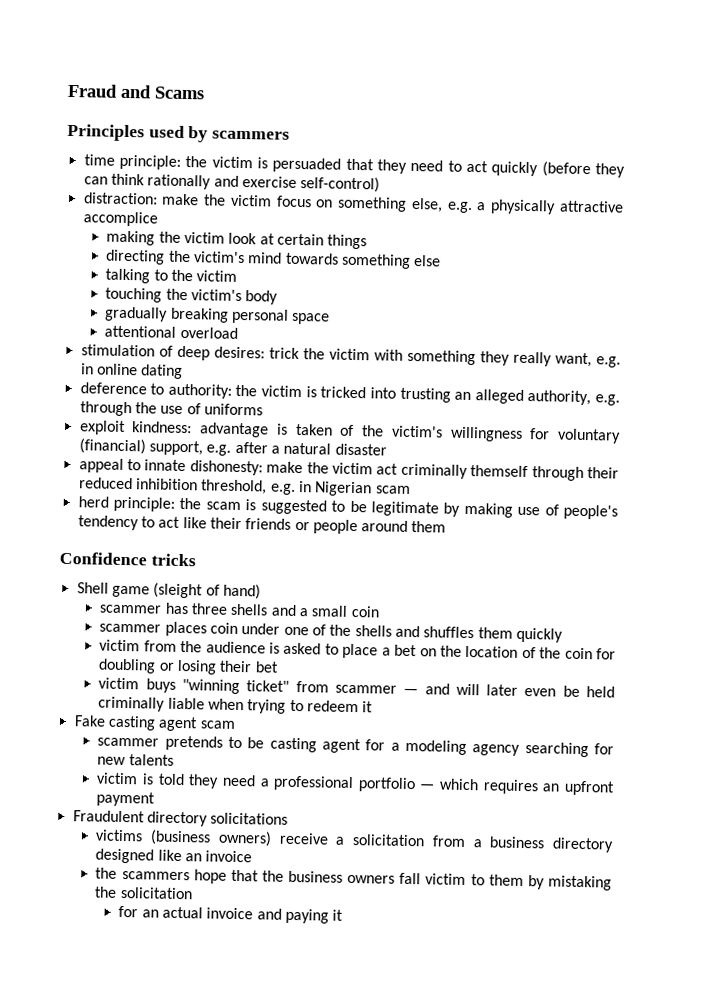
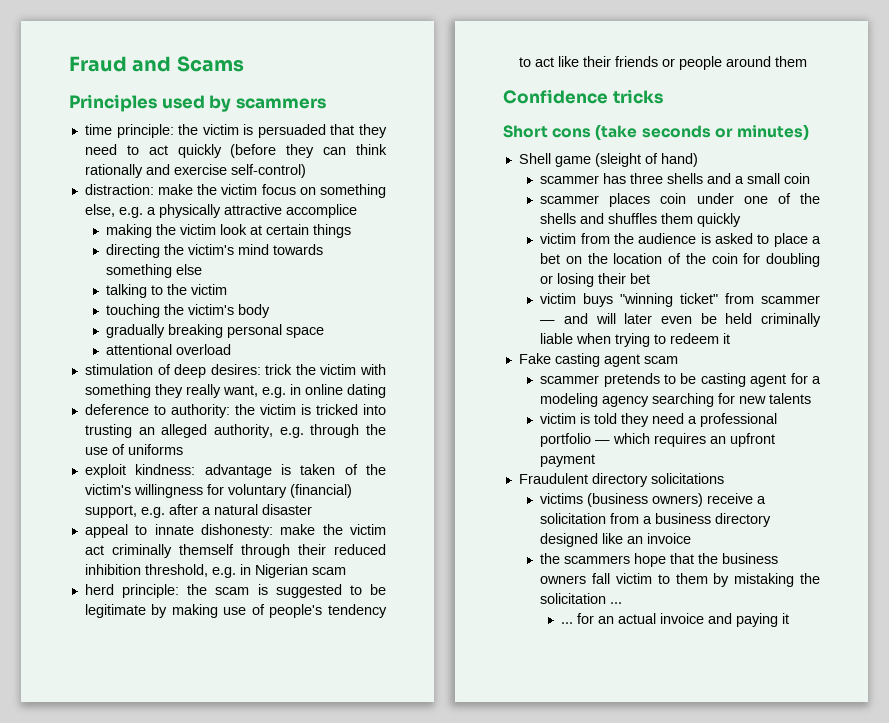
+ Short cons (take seconds or minutes)
- the scammers hope that the business owners fall victim to them by mistaking the solicitation
- for an actual invoice and paying it
+ the scammers hope that the business owners fall victim to them by mistaking the solicitation ...
+ ... for an actual invoice and paying it

